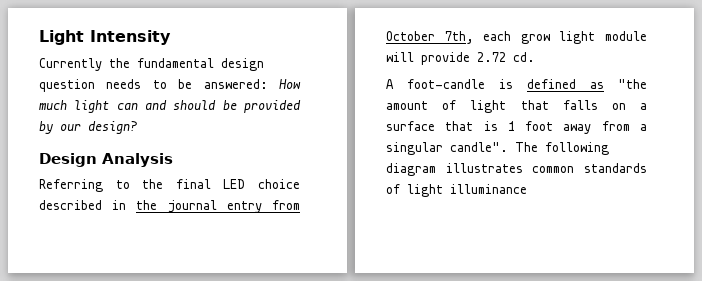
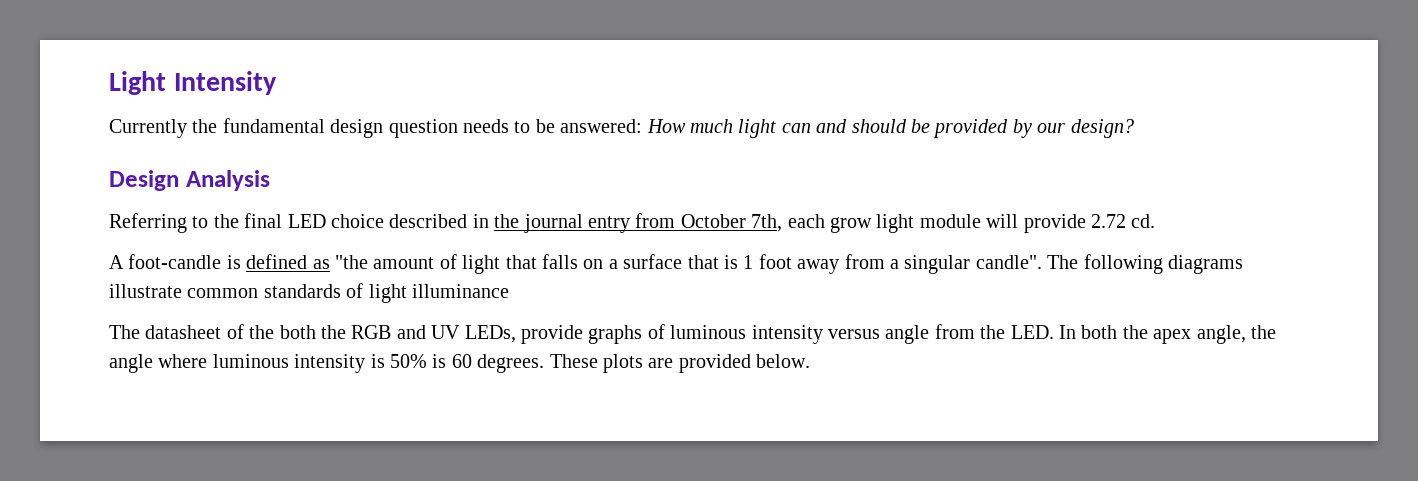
- The following diagram illustrates common standards of light illuminance
+ The following diagrams illustrate common standards of light illuminance
+ The datasheet of the both the RGB and UV LEDs, provide graphs of luminous intensity versus angle from the LED. In both the apex angle, the angle where luminous intensity is 50% is 60 degrees. These plots are provided below.

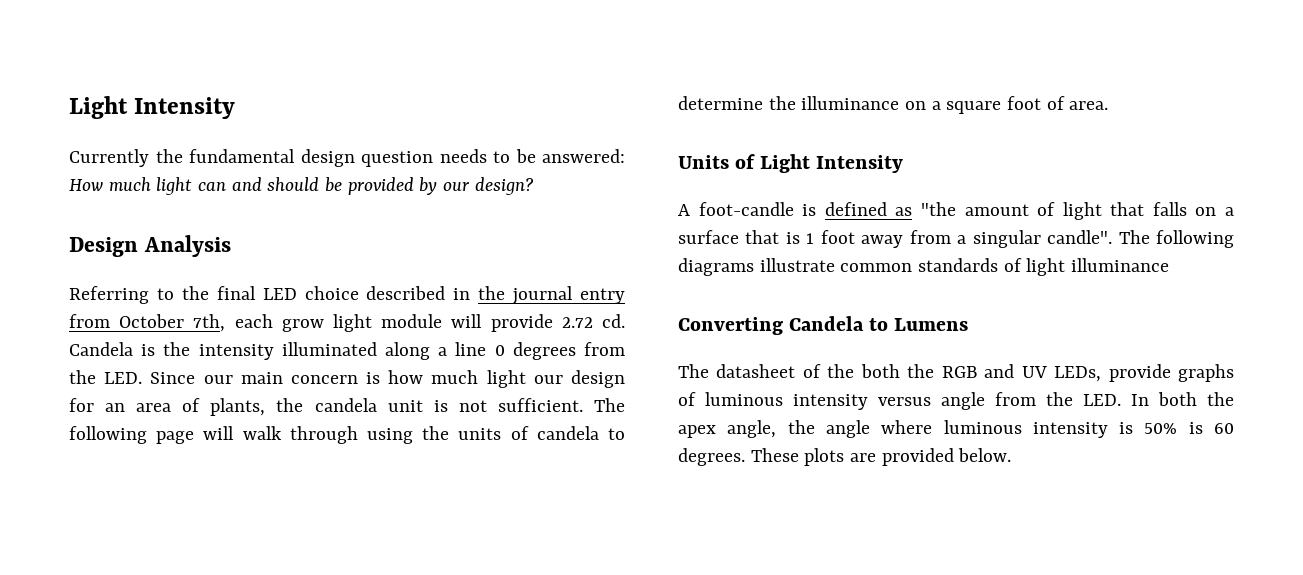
+ Candela is the intensity illuminated along a line 0 degrees from the LED. Since our main concern is how much light our design for an area of plants, the candela unit is not sufficient. The following page will walk through using the units of candela to determine the illuminance on a square foot of area.
+ Units of Light Intensity
+ Converting Candela to Lumens

